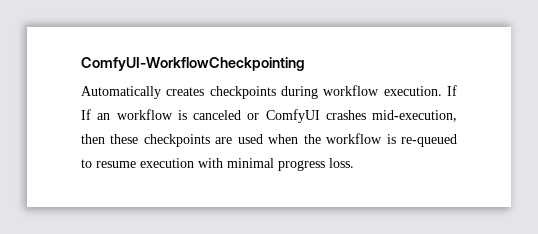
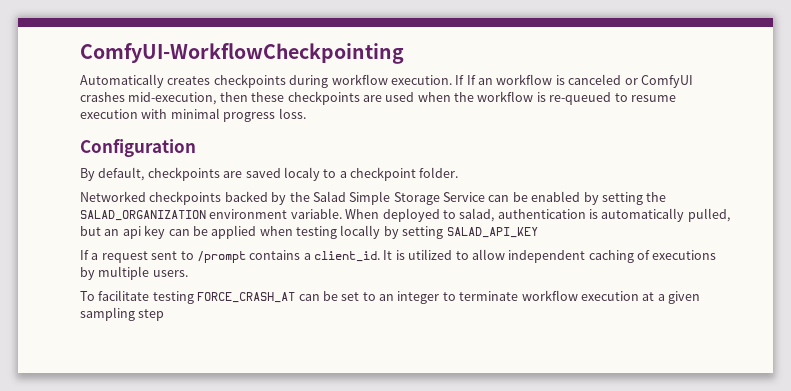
+ Configuration
+ By default, checkpoints are saved localy to a checkpoint folder.
+ Networked checkpoints backed by the Salad Simple Storage Service can be enabled by setting the SALAD_ORGANIZATION environment variable. When deployed to salad, authentication is automatically pulled, but an api key can be applied when testing locally by setting SALAD_API_KEY
+ If a request sent to /prompt contains a client_id. It is utilized to allow independent caching of executions by multiple users.
+ To facilitate testing FORCE_CRASH_AT can be set to an integer to terminate workflow execution at a given sampling step

